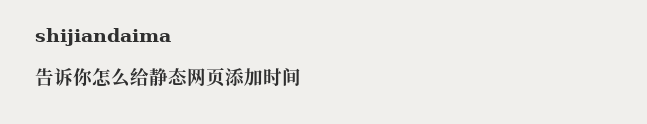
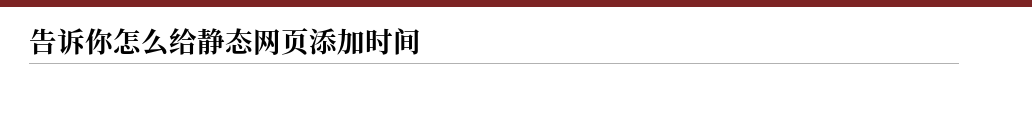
- shijiandaima

